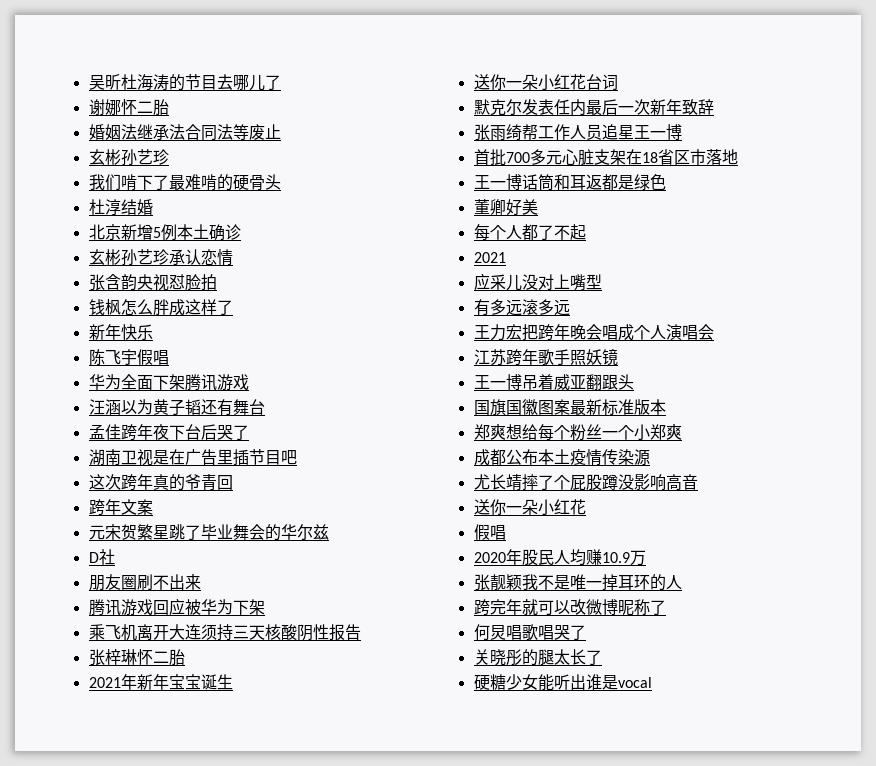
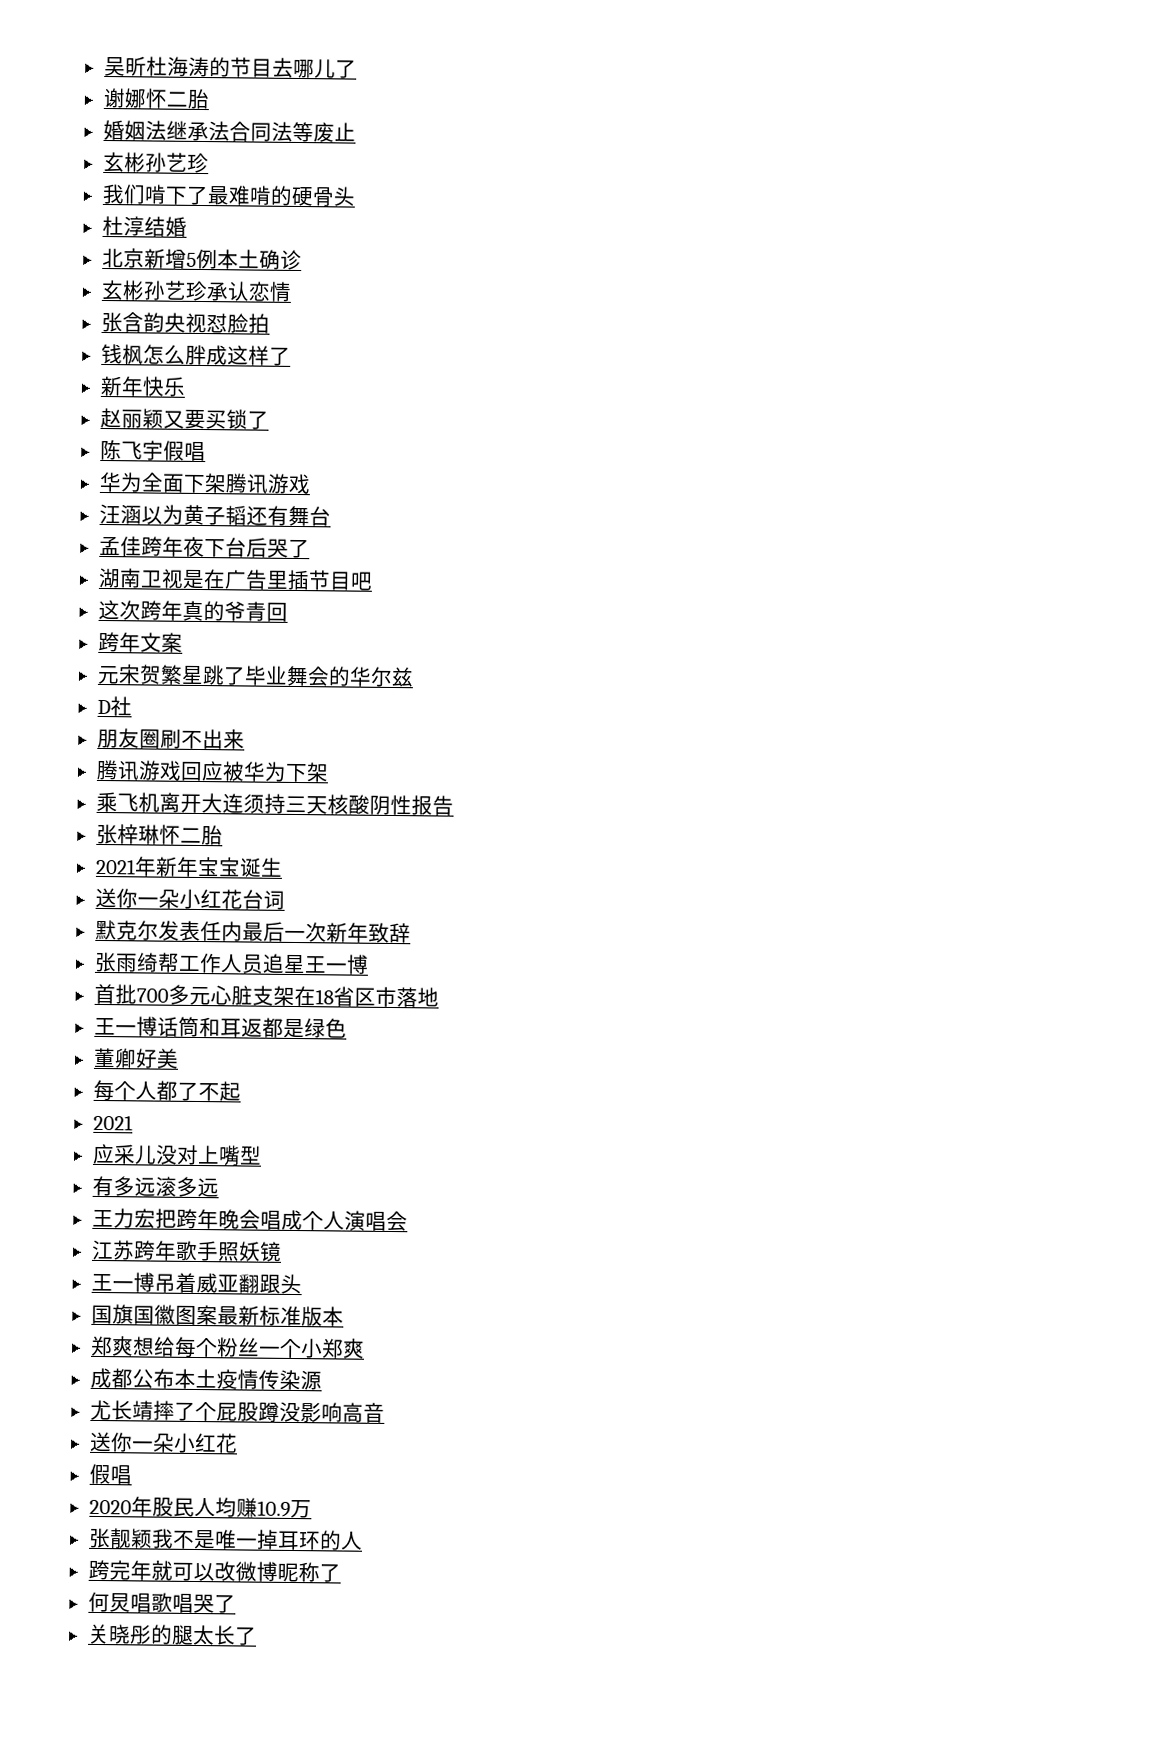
+ 赵丽颖又要买锁了
- 硬糖少女能听出谁是vocal

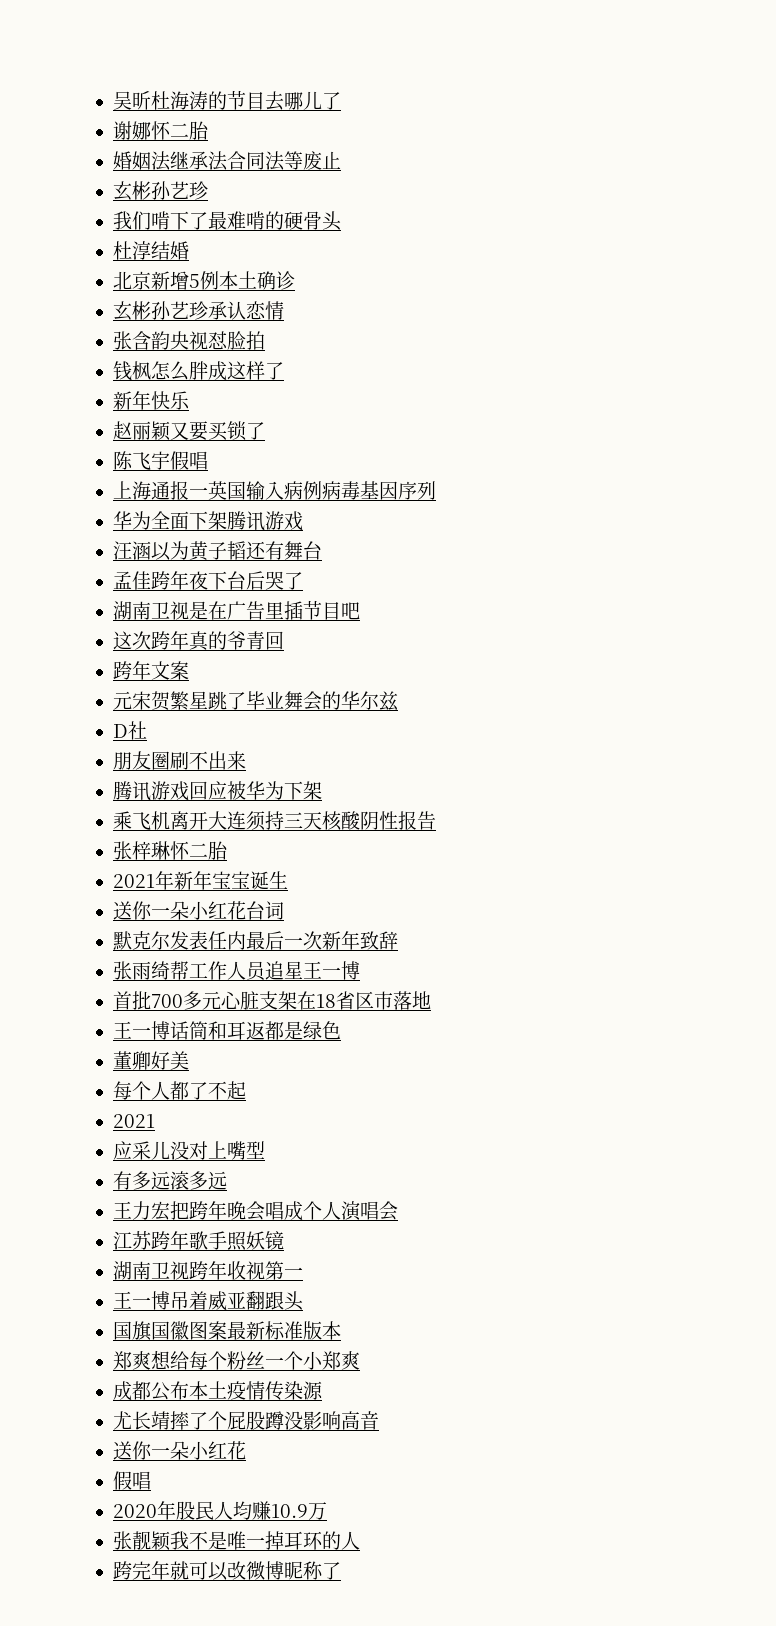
+ 上海通报一英国输入病例病毒基因序列
+ 湖南卫视跨年收视第一
- 何炅唱歌唱哭了
- 关晓彤的腿太长了

